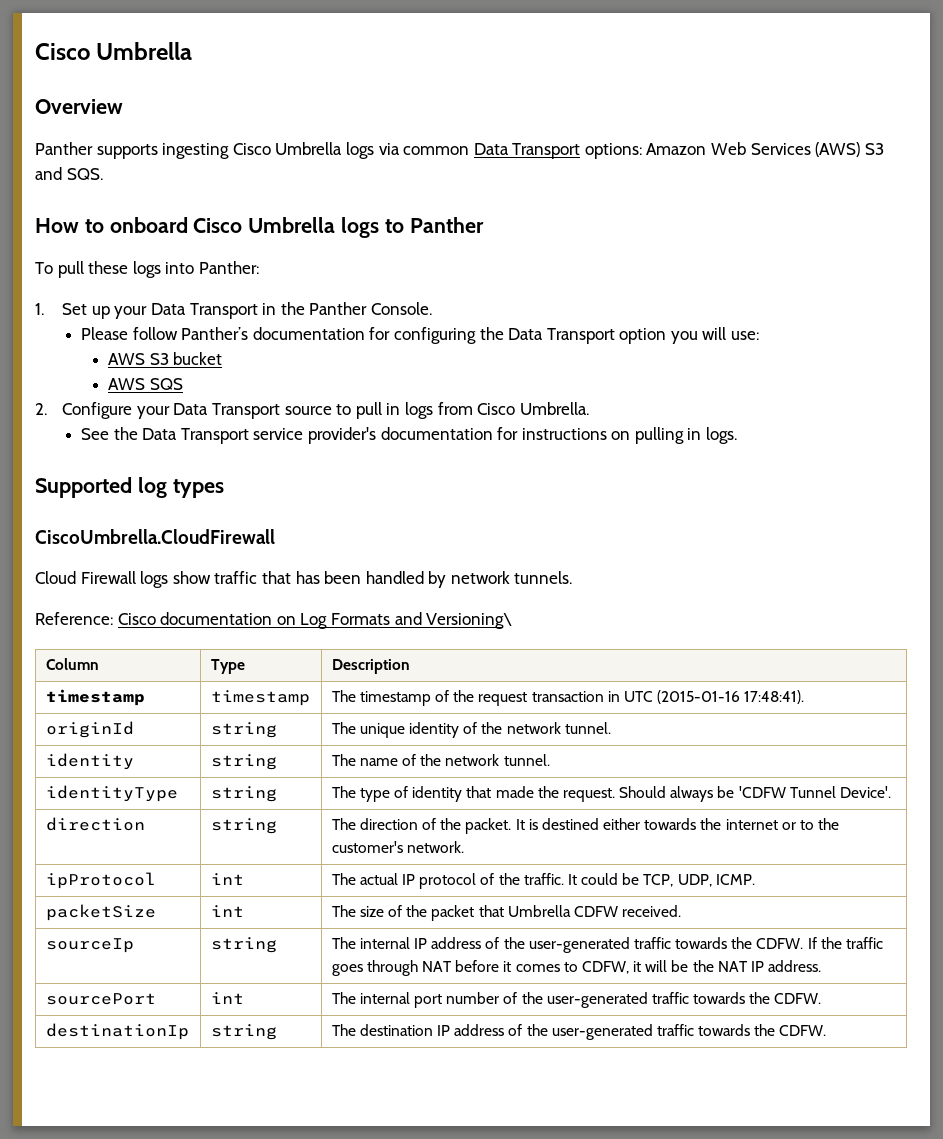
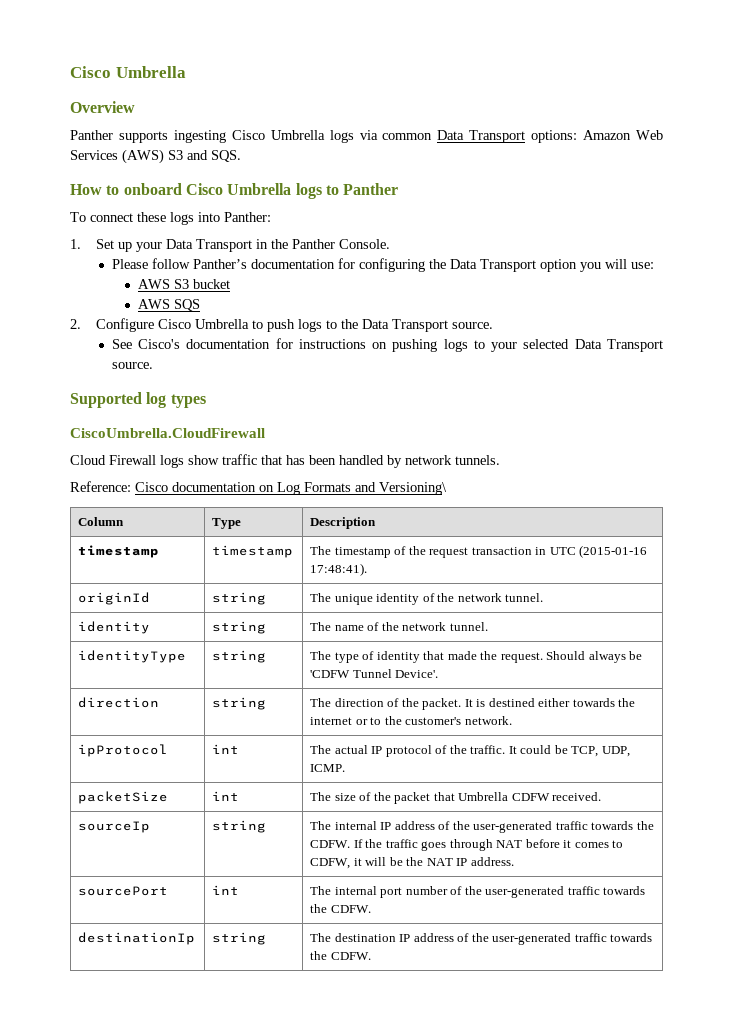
- To pull these logs into Panther:
+ To connect these logs into Panther:
- 2. Configure your Data Transport source to pull in logs from Cisco Umbrella.
- See the Data Transport service provider's documentation for instructions on pulling in logs.
+ 2. Configure Cisco Umbrella to push logs to the Data Transport source.
+ See Cisco's documentation for instructions on pushing logs to your selected Data Transport source.

